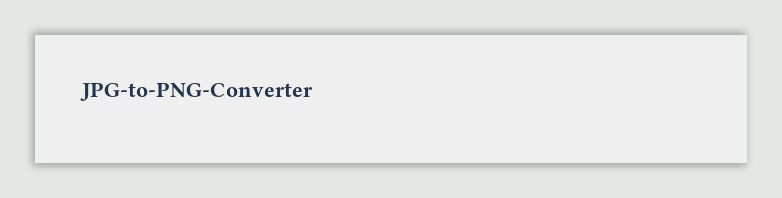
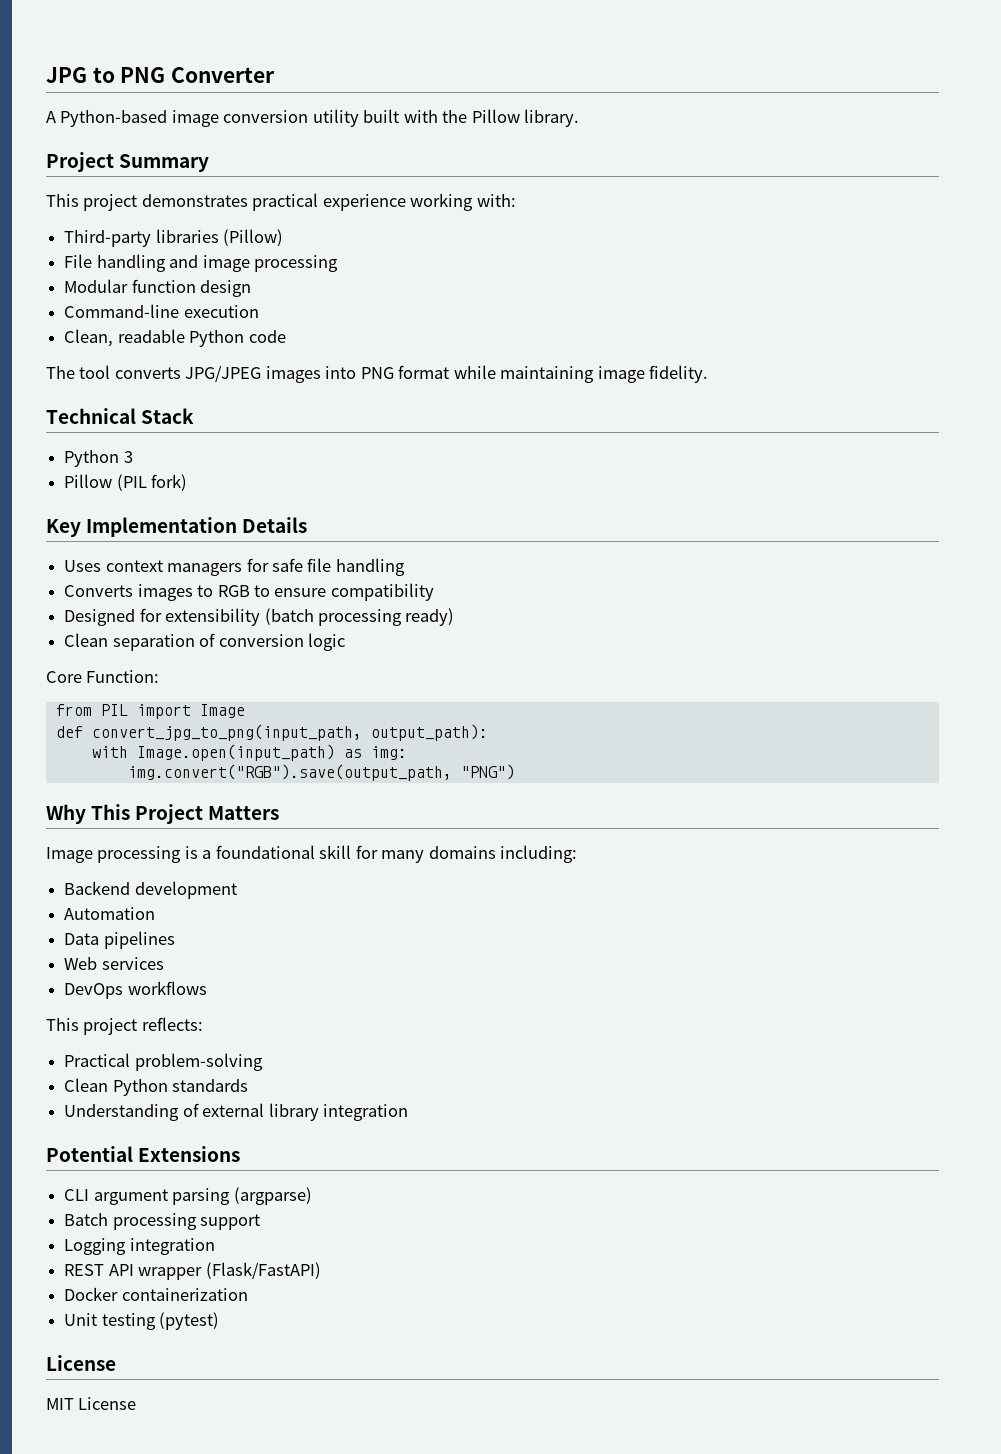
- JPG-to-PNG-Converter
+ JPG to PNG Converter
+ A Python-based image conversion utility built with the Pillow library.
+ Project Summary
+ This project demonstrates practical experience working with:
+ Third-party libraries (Pillow)
+ File handling and image processing
+ Modular function design
+ Command-line execution
+ Clean, readable Python code
+ The tool converts JPG/JPEG images into PNG format while maintaining image fidelity.
+ Technical Stack
+ Python 3
+ Pillow (PIL fork)
+ Key Implementation Details
+ Uses context managers for safe file handling
+ Converts images to RGB to ensure compatibility
+ Designed for extensibility (batch processing ready)
+ Clean separation of conversion logic
+ Core Function:
+ from PIL import Image
+ def convert_jpg_to_png(input_path, output_path):
+ with Image.open(input_path) as img:
+ img.convert("RGB").save(output_path, "PNG")
+ Why This Project Matters
+ Image processing is a foundational skill for many domains including:
+ Backend development
+ Automation
+ Data pipelines
+ Web services
+ DevOps workflows
+ This project reflects:
+ Practical problem-solving
+ Clean Python standards
+ Understanding of external library integration
+ Potential Extensions
+ CLI argument parsing (argparse)
+ Batch processing support
+ Logging integration
+ REST API wrapper (Flask/FastAPI)
+ Docker containerization
+ Unit testing (pytest)
+ License
+ MIT License

